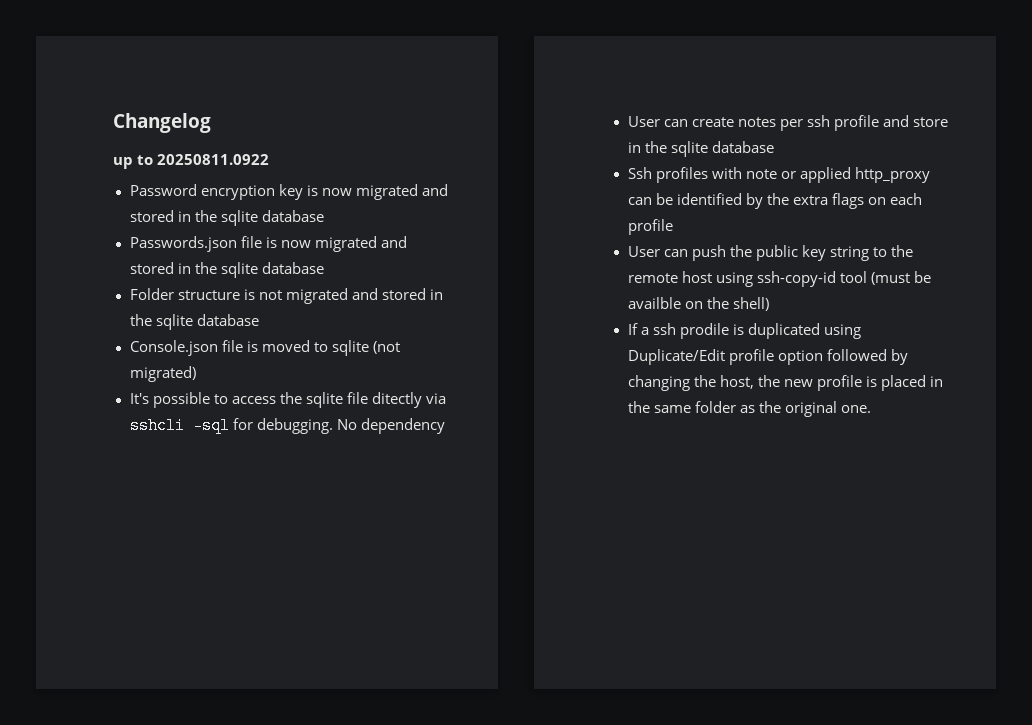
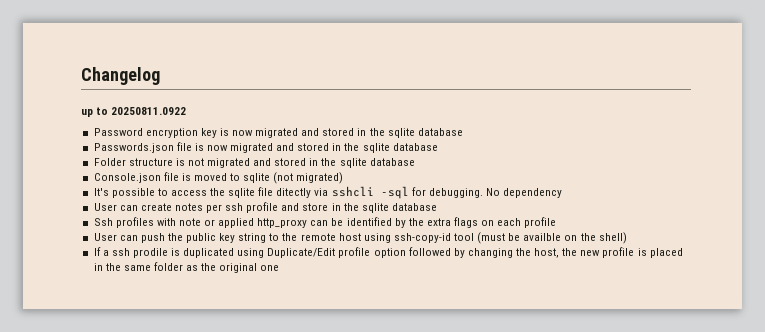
- If a ssh prodile is duplicated using Duplicate/Edit profile option followed by changing the host, the new profile is placed in the same folder as the original one.
+ If a ssh prodile is duplicated using Duplicate/Edit profile option followed by changing the host, the new profile is placed in the same folder as the original one

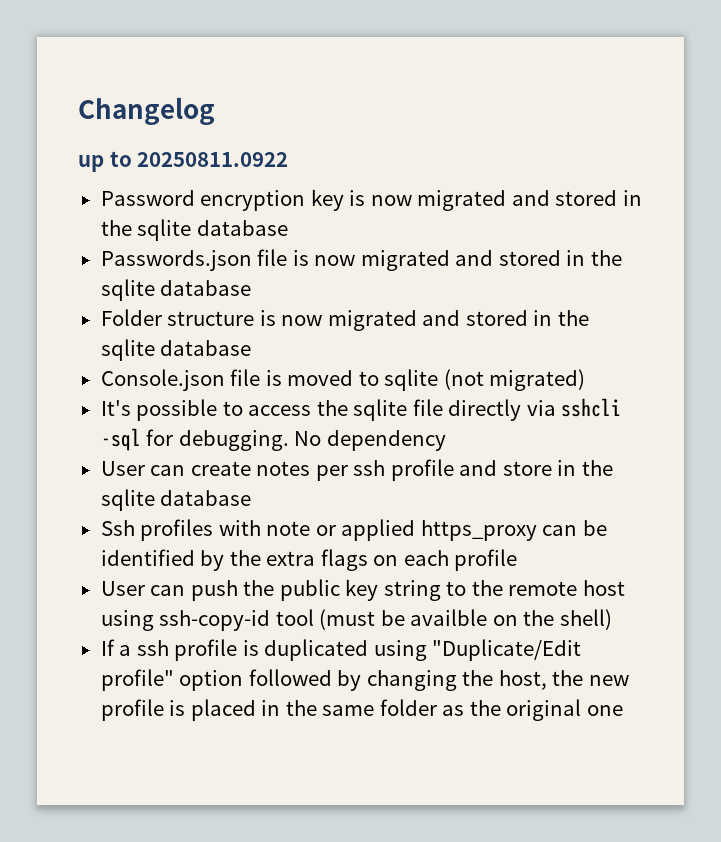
- Folder structure is not migrated and stored in the sqlite database
+ Folder structure is now migrated and stored in the sqlite database
- It's possible to access the sqlite file ditectly via sshcli -sql for debugging.
+ It's possible to access the sqlite file directly via sshcli -sql for debugging.
- Ssh profiles with note or applied http_proxy can be identified by the extra flags on each profile
+ Ssh profiles with note or applied https_proxy can be identified by the extra flags on each profile
- If a ssh prodile is duplicated using Duplicate/Edit profile option followed by changing the host, the new profile is placed in the same folder as the original one
+ If a ssh profile is duplicated using "Duplicate/Edit profile" option followed by changing the host, the new profile is placed in the same folder as the original one

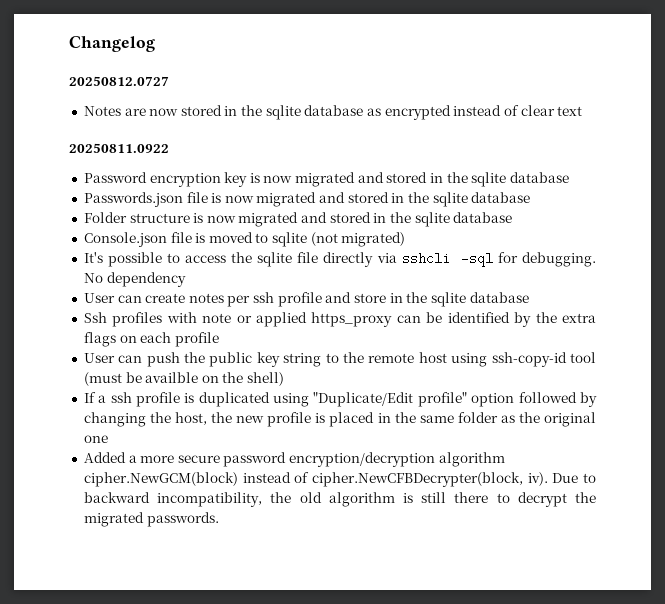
- up to 20250811.0922
+ 20250812.0727
+ Notes are now stored in the sqlite database as encrypted instead of clear text
+ 20250811.0922
+ Added a more secure password encryption/decryption algorithm cipher.NewGCM(block) instead of cipher.NewCFBDecrypter(block, iv). Due to backward incompatibility, the old algorithm is still there to decrypt the migrated passwords.

